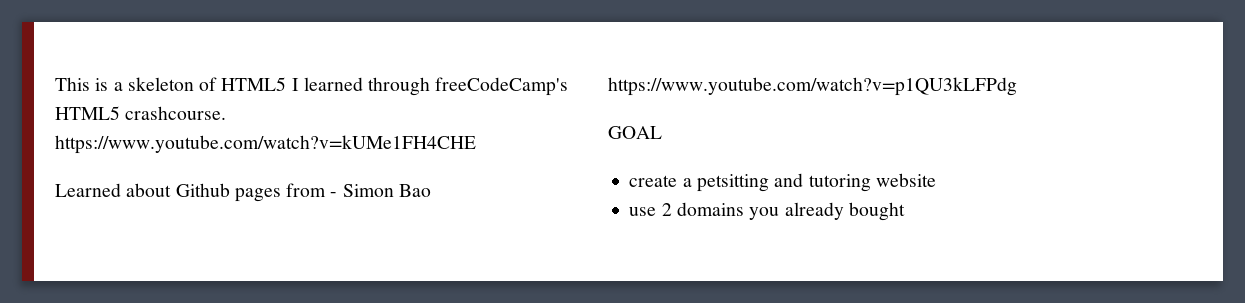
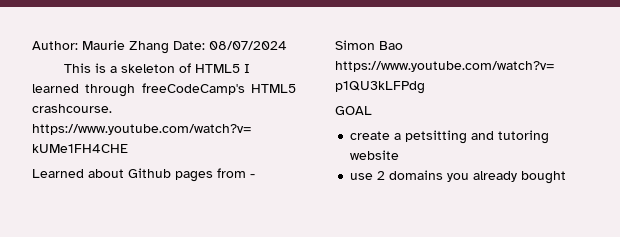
+ Author: Maurie Zhang Date: 08/07/2024

